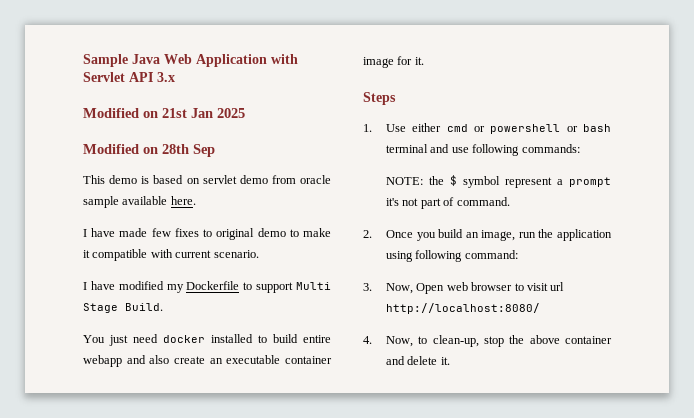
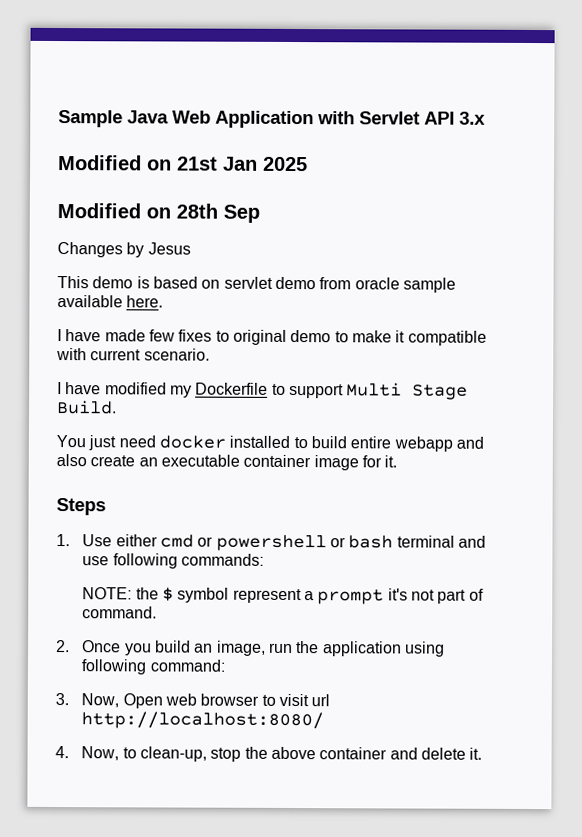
+ Changes by Jesus

